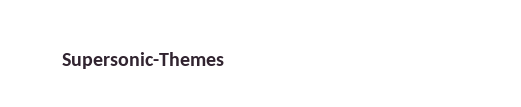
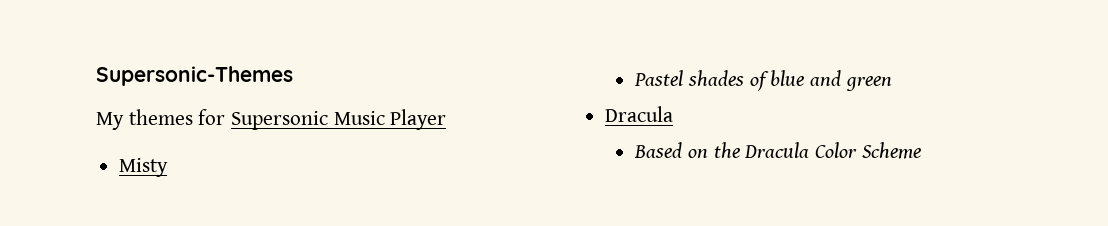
+ My themes for Supersonic Music Player
+ Misty
+ Pastel shades of blue and green
+ Dracula
+ Based on the Dracula Color Scheme

